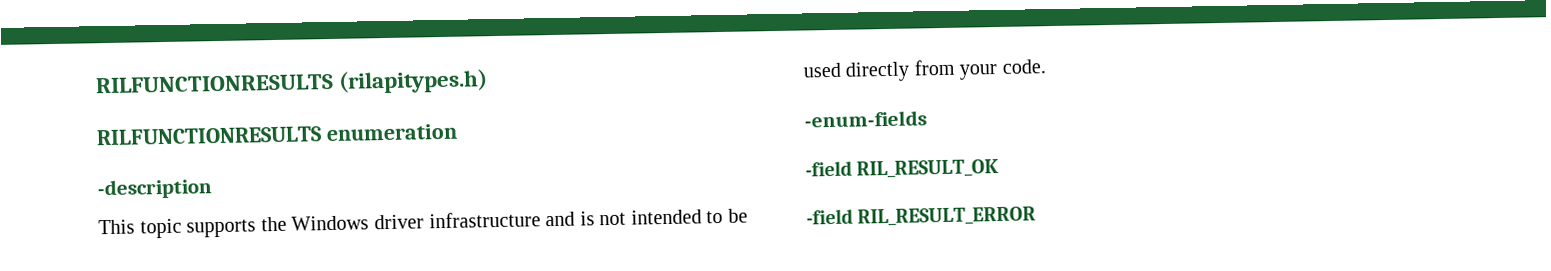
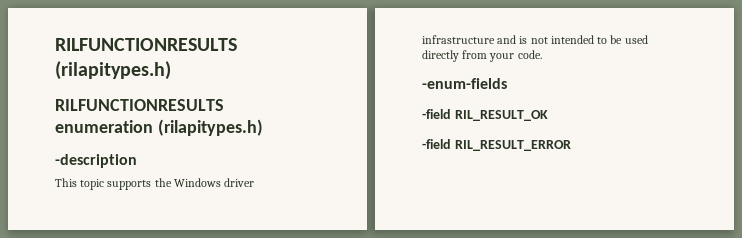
- RILFUNCTIONRESULTS enumeration
+ RILFUNCTIONRESULTS enumeration (rilapitypes.h)

